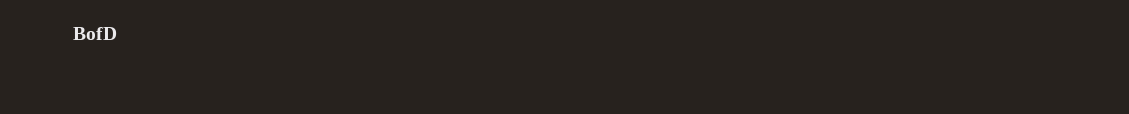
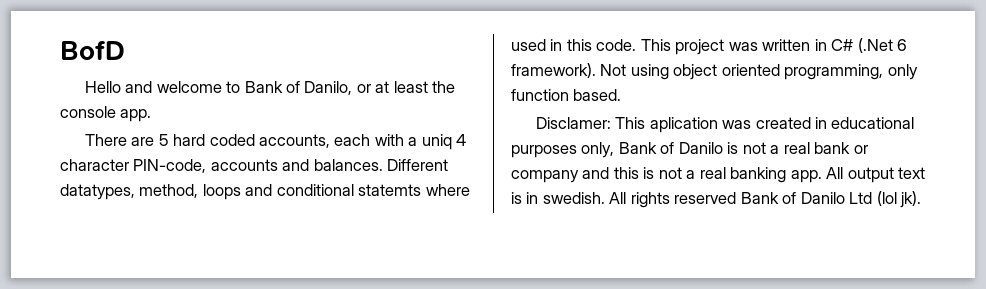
+ Hello and welcome to Bank of Danilo, or at least the console app.
+ There are 5 hard coded accounts, each with a uniq 4 character PIN-code, accounts and balances. Different datatypes, method, loops and conditional statemts where used in this code. This project was written in C# (.Net 6 framework). Not using object oriented programming, only function based.
+ Disclamer: This aplication was created in educational purposes only, Bank of Danilo is not a real bank or company and this is not a real banking app. All output text is in swedish. All rights reserved Bank of Danilo Ltd (lol jk).

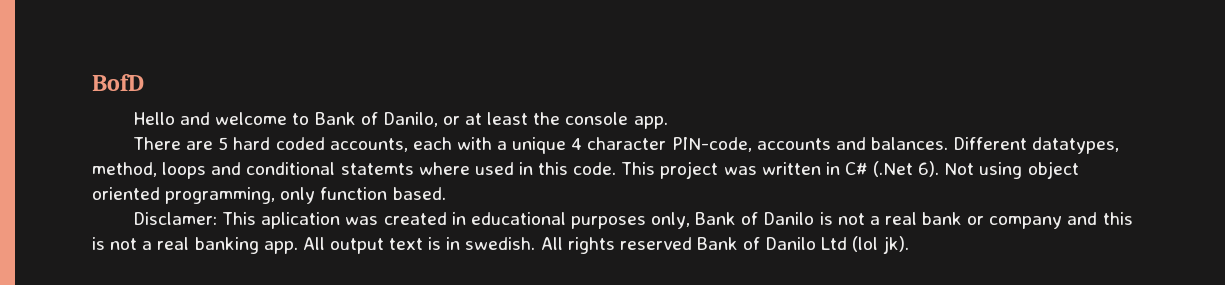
- There are 5 hard coded accounts, each with a uniq 4 character PIN-code, accounts and balances.
+ There are 5 hard coded accounts, each with a unique 4 character PIN-code, accounts and balances.
- This project was written in C# (.Net 6 framework).
+ This project was written in C# (.Net 6).

